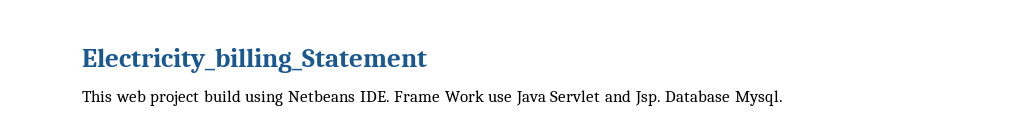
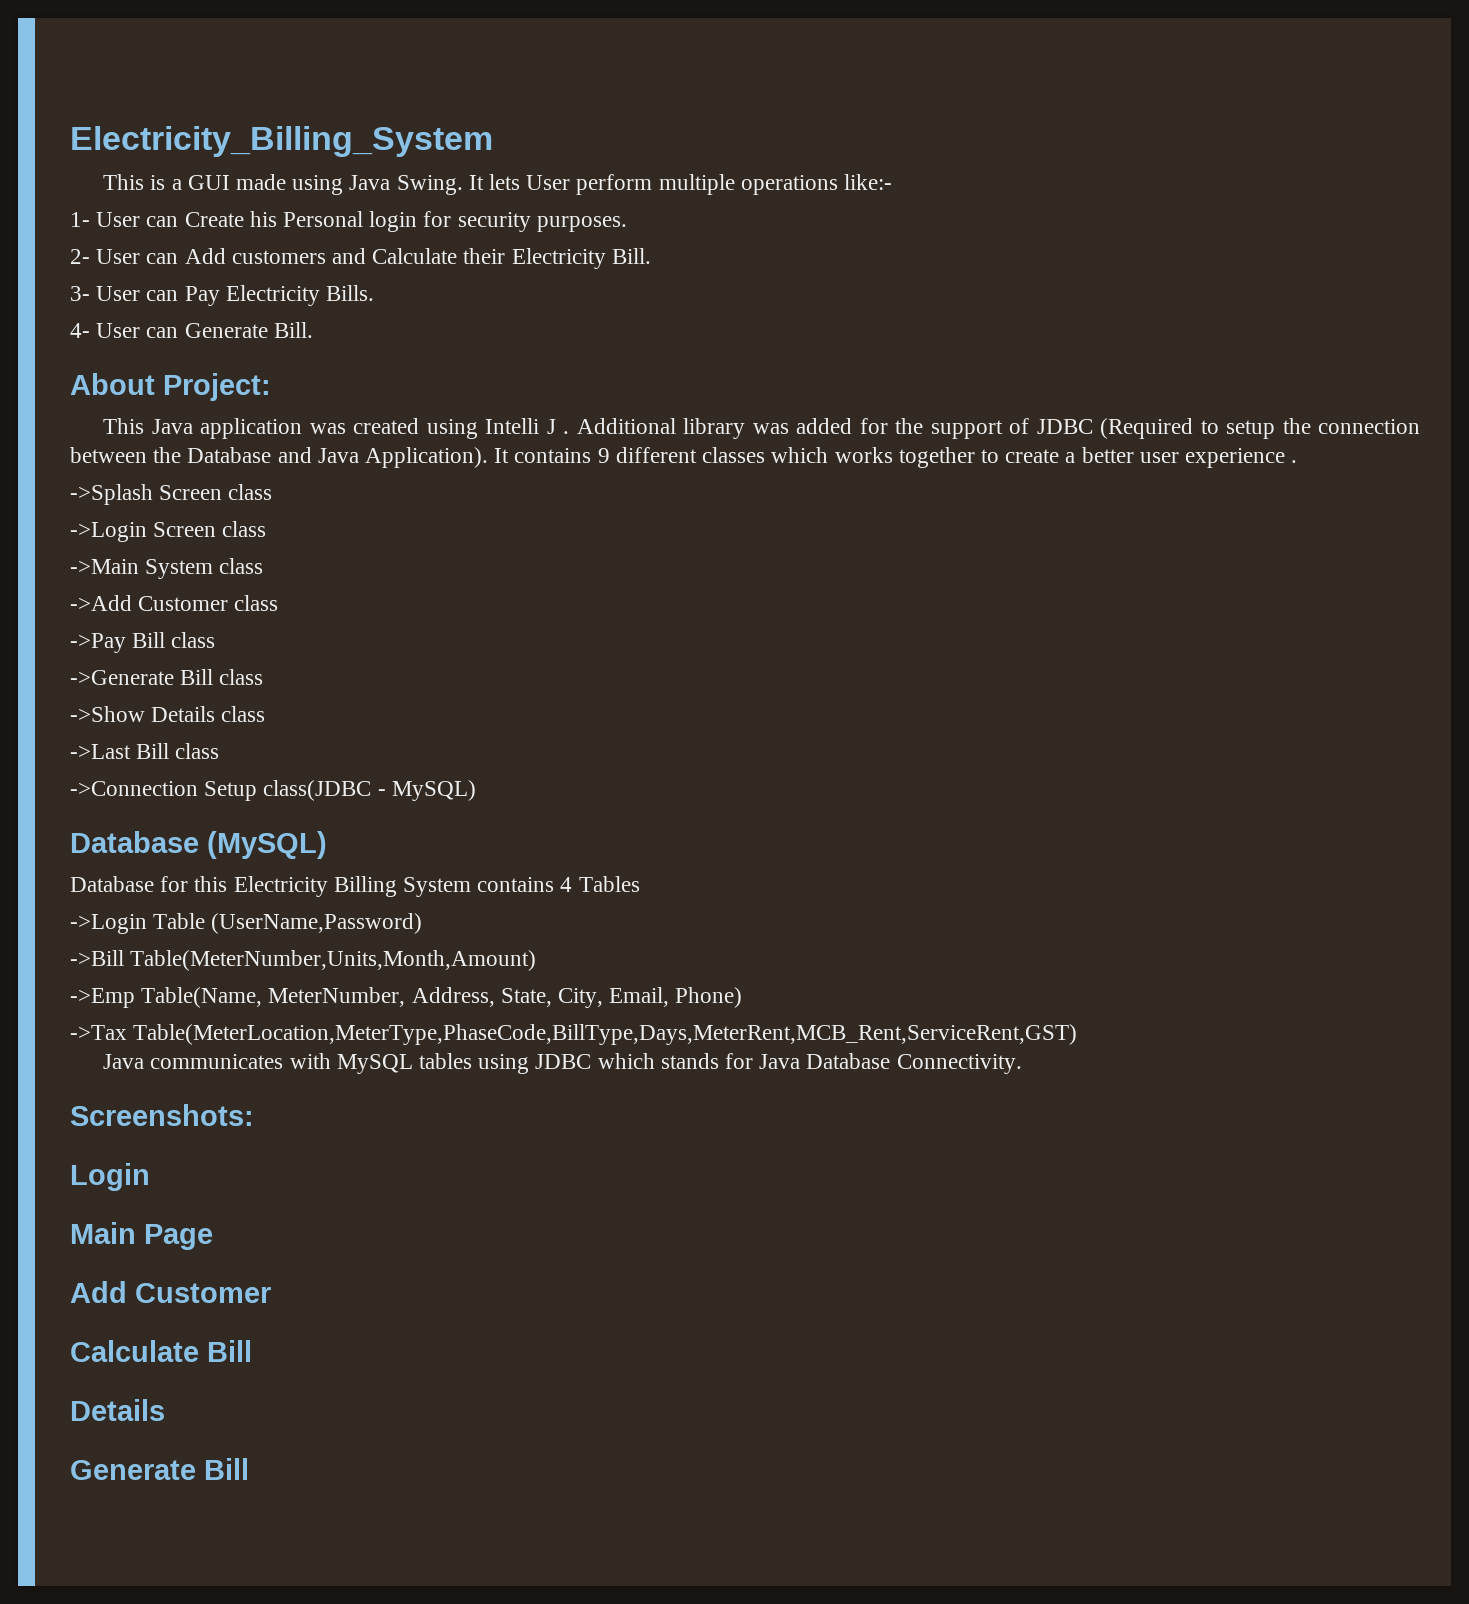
- Electricity_billing_Statement
- This web project build using Netbeans IDE. Frame Work use Java Servlet and Jsp. Database Mysql.
+ Electricity_Billing_System
+ This is a GUI made using Java Swing. It lets User perform multiple operations like:-
+ 1- User can Create his Personal login for security purposes.
+ 2- User can Add customers and Calculate their Electricity Bill.
+ 3- User can Pay Electricity Bills.
+ 4- User can Generate Bill.
+ About Project:
+ This Java application was created using Intelli J . Additional library was added for the support of JDBC (Required to setup the connection between the Database and Java Application). It contains 9 different classes which works together to create a better user experience .
+ ->Splash Screen class
+ ->Login Screen class
+ ->Main System class
+ ->Add Customer class
+ ->Pay Bill class
+ ->Generate Bill class
+ ->Show Details class
+ ->Last Bill class
+ ->Connection Setup class(JDBC - MySQL)
+ Database (MySQL)
+ Database for this Electricity Billing System contains 4 Tables
+ ->Login Table (UserName,Password)
+ ->Bill Table(MeterNumber,Units,Month,Amount)
+ ->Emp Table(Name, MeterNumber, Address, State, City, Email, Phone)
+ ->Tax Table(MeterLocation,MeterType,PhaseCode,BillType,Days,MeterRent,MCB_Rent,ServiceRent,GST)
+ Java communicates with MySQL tables using JDBC which stands for Java Database Connectivity.
+ Screenshots:
+ Login
+ Main Page
+ Add Customer
+ Calculate Bill
+ Details
+ Generate Bill

